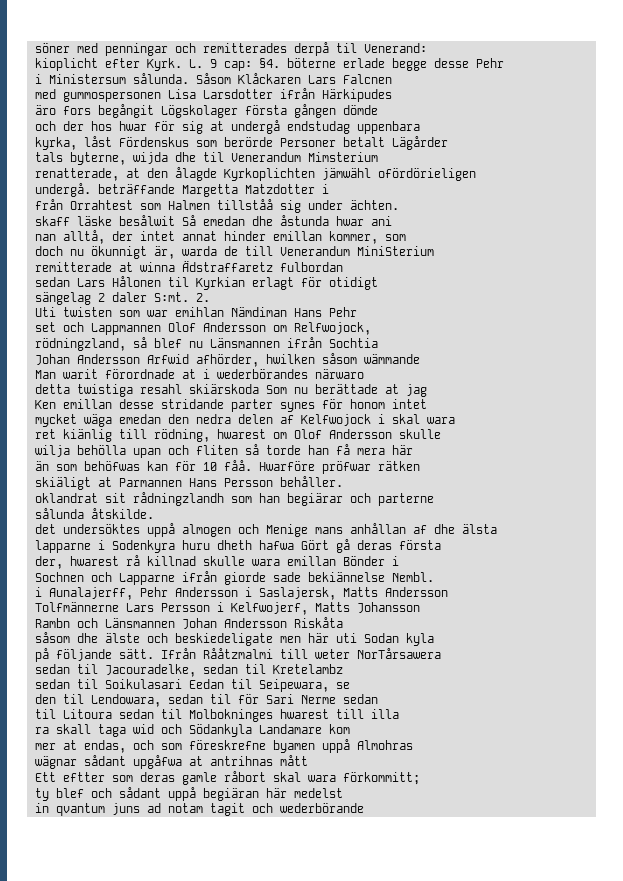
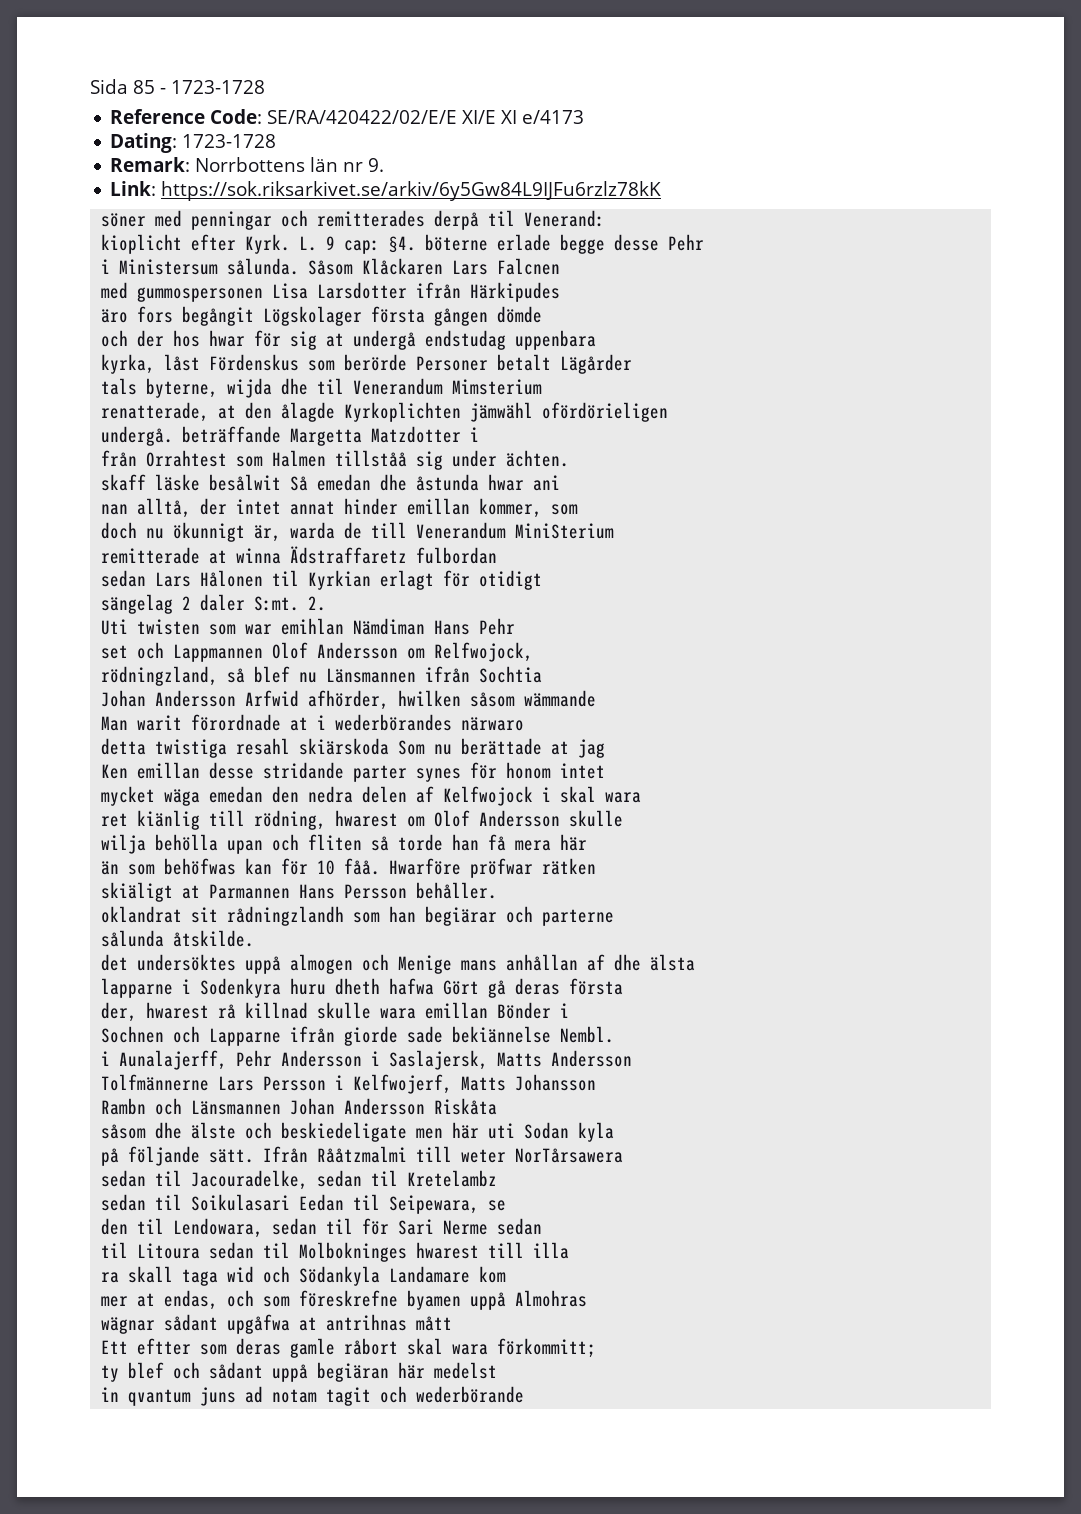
+ Sida 85 - 1723-1728
+ Reference Code: SE/RA/420422/02/E/E XI/E XI e/4173
+ Dating: 1723-1728
+ Remark: Norrbottens län nr 9.
+ Link: https://sok.riksarkivet.se/arkiv/6y5Gw84L9IJFu6rzlz78kK

